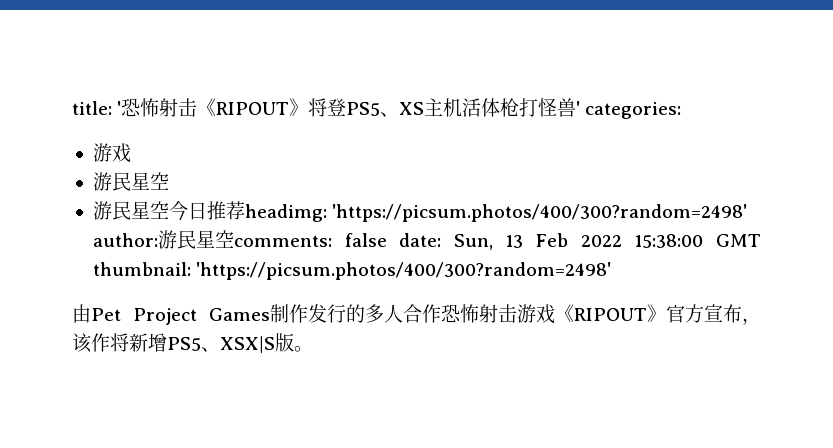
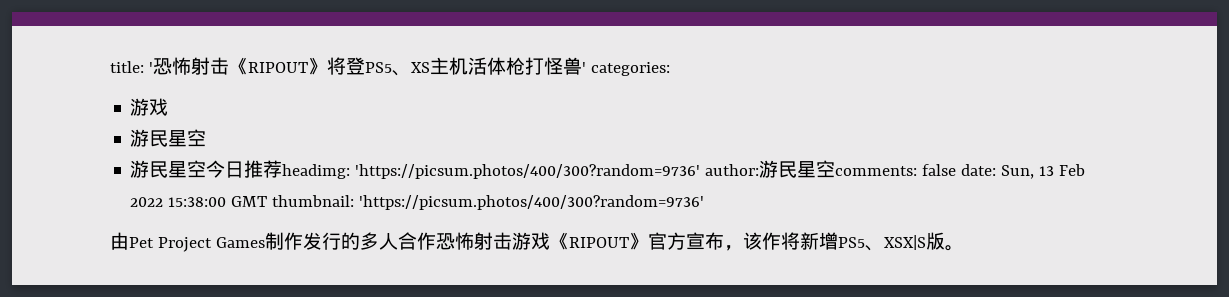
- 游民星空今日推荐headimg: 'https://picsum.photos/400/300?random=2498' author:游民星空comments: false date: Sun, 13 Feb 2022 15:38:00 GMT thumbnail: 'https://picsum.photos/400/300?random=2498'
+ 游民星空今日推荐headimg: 'https://picsum.photos/400/300?random=9736' author:游民星空comments: false date: Sun, 13 Feb 2022 15:38:00 GMT thumbnail: 'https://picsum.photos/400/300?random=9736'

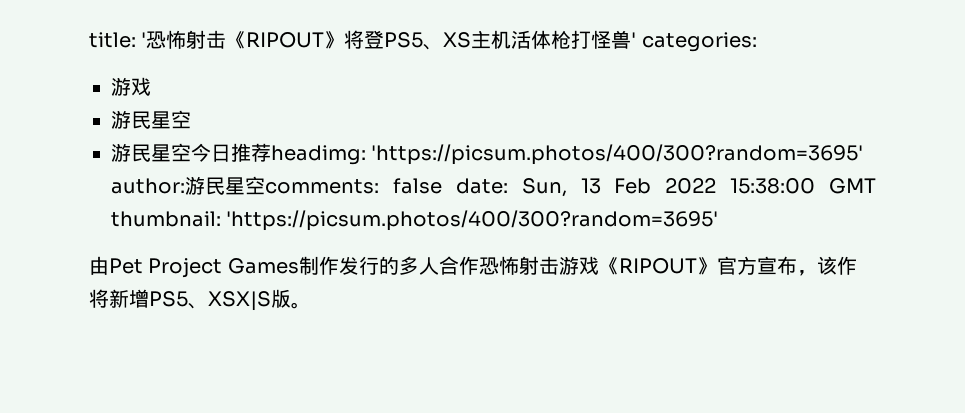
- 游民星空今日推荐headimg: 'https://picsum.photos/400/300?random=9736' author:游民星空comments: false date: Sun, 13 Feb 2022 15:38:00 GMT thumbnail: 'https://picsum.photos/400/300?random=9736'
+ 游民星空今日推荐headimg: 'https://picsum.photos/400/300?random=3695' author:游民星空comments: false date: Sun, 13 Feb 2022 15:38:00 GMT thumbnail: 'https://picsum.photos/400/300?random=3695'

